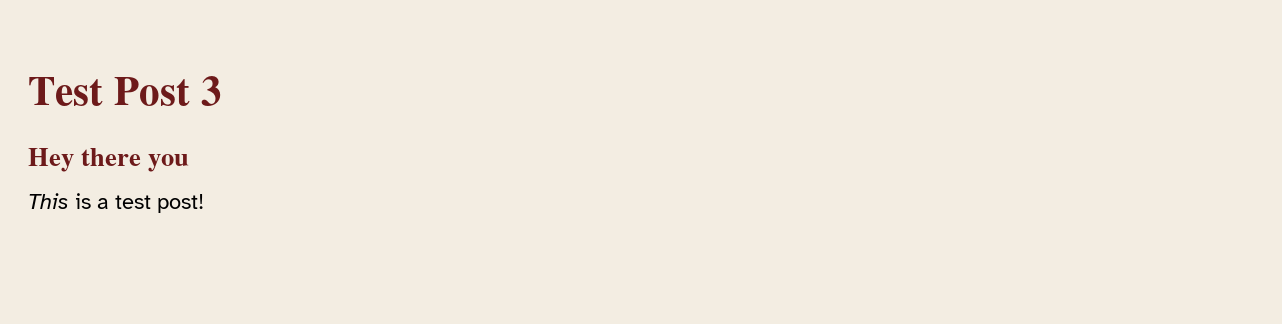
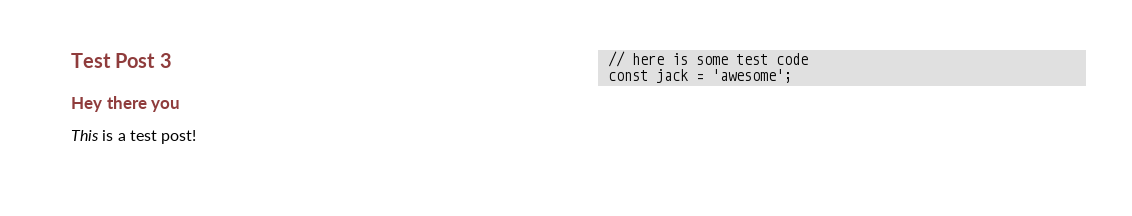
+ // here is some test code
+ const jack = 'awesome';

